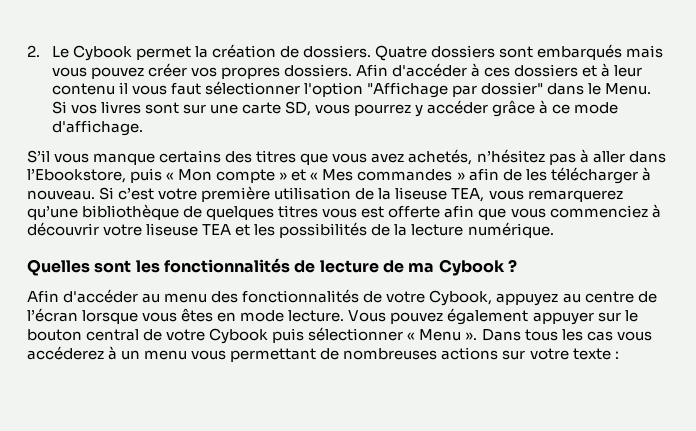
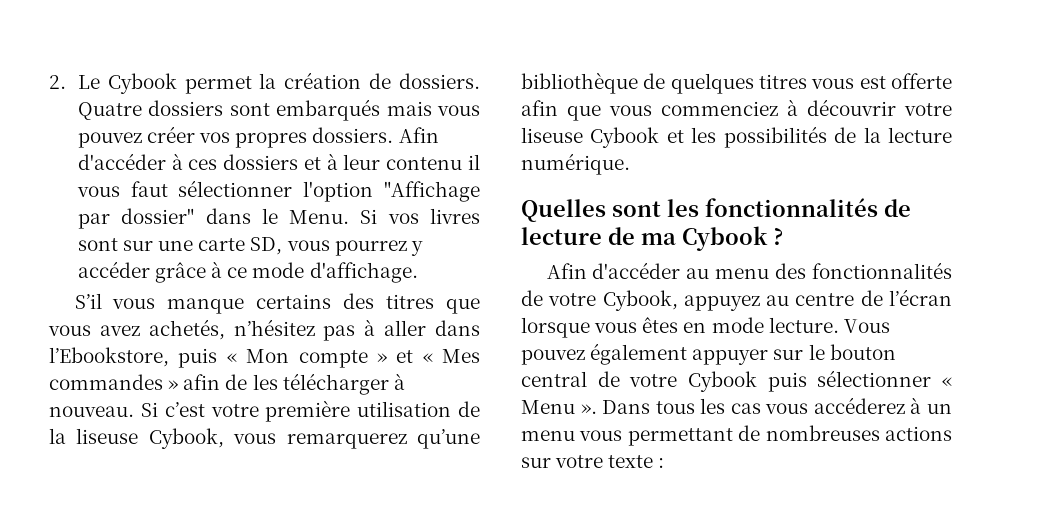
- Si c’est votre première utilisation de la liseuse TEA, vous remarquerez qu’une bibliothèque de quelques titres vous est offerte afin que vous commenciez à découvrir votre liseuse TEA et les possibilités de la lecture numérique.
+ Si c’est votre première utilisation de la liseuse Cybook, vous remarquerez qu’une bibliothèque de quelques titres vous est offerte afin que vous commenciez à découvrir votre liseuse Cybook et les possibilités de la lecture numérique.

